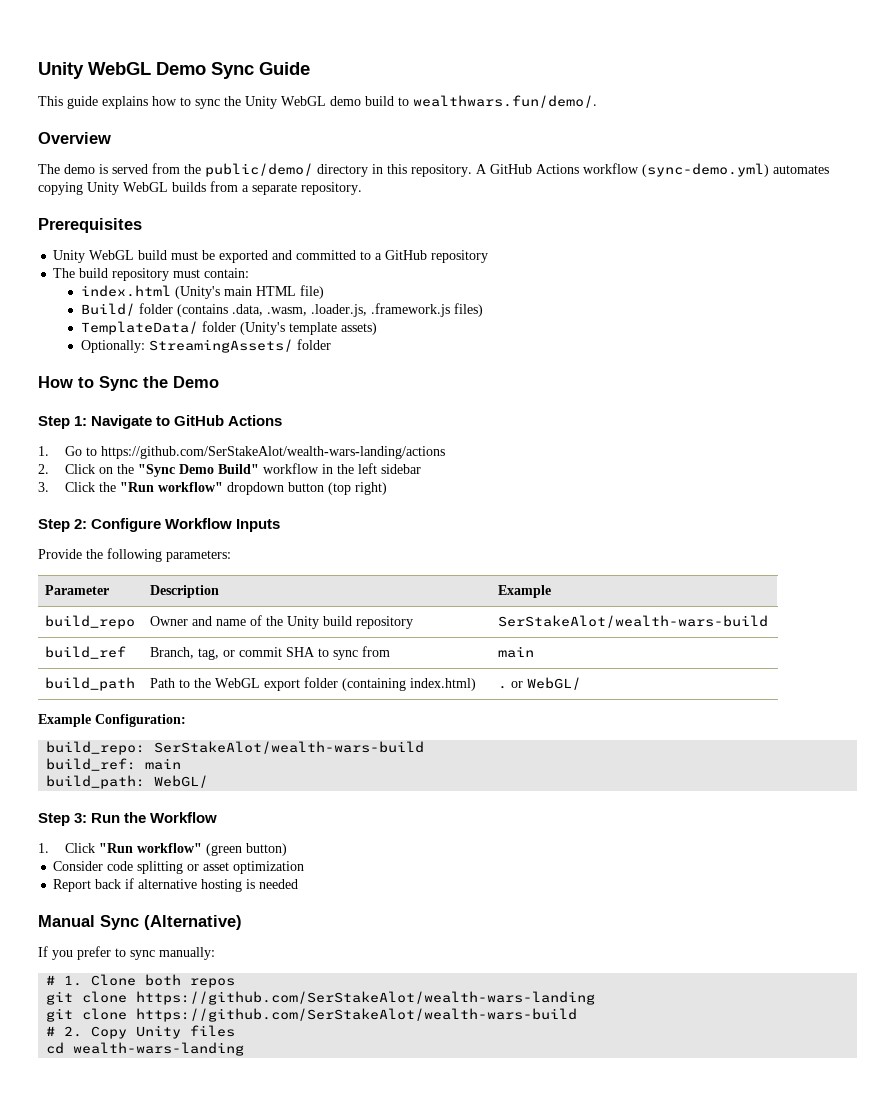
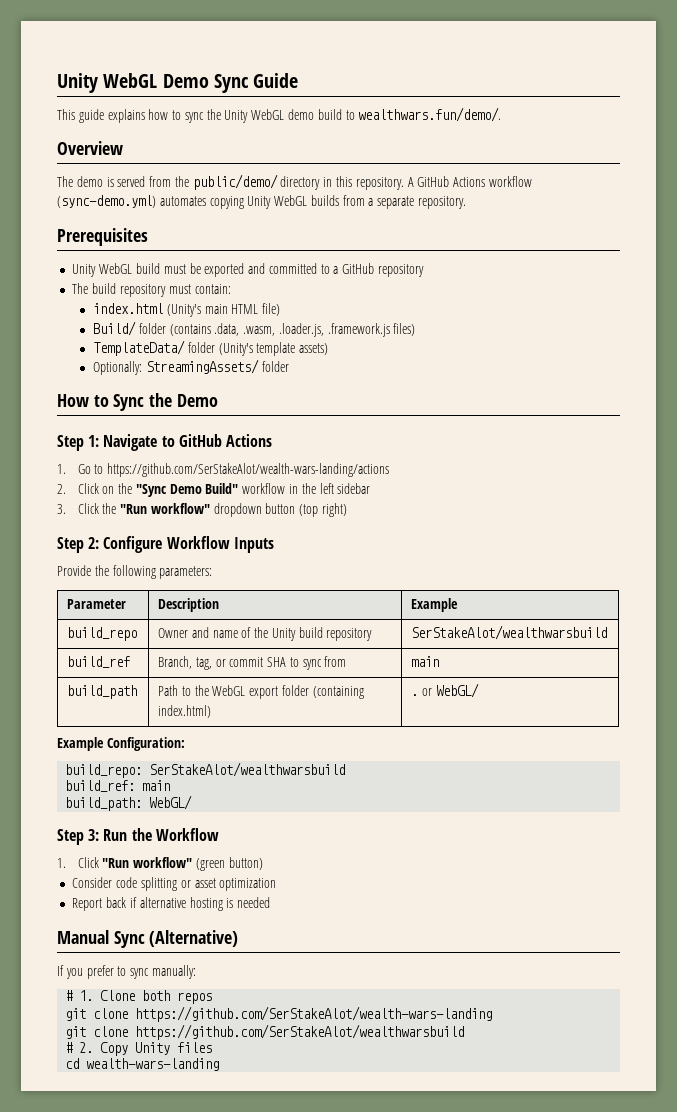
- build_repo | Owner and name of the Unity build repository | SerStakeAlot/wealth-wars-build
+ build_repo | Owner and name of the Unity build repository | SerStakeAlot/wealthwarsbuild
- build_repo: SerStakeAlot/wealth-wars-build
+ build_repo: SerStakeAlot/wealthwarsbuild
- git clone https://github.com/SerStakeAlot/wealth-wars-build
+ git clone https://github.com/SerStakeAlot/wealthwarsbuild

